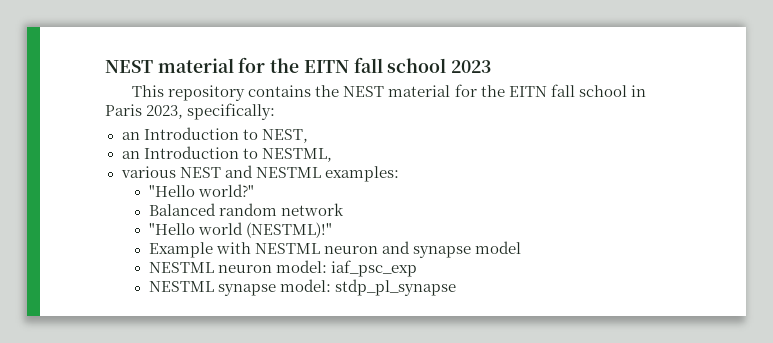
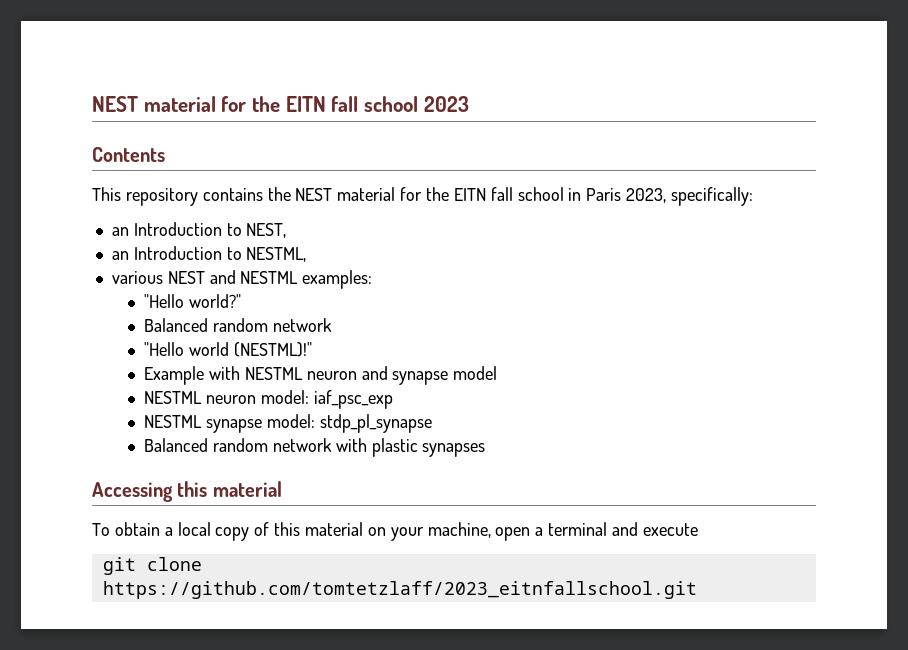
+ Contents
+ Balanced random network with plastic synapses
+ Accessing this material
+ To obtain a local copy of this material on your machine, open a terminal and execute
+ git clone https://github.com/tomtetzlaff/2023_eitnfallschool.git

